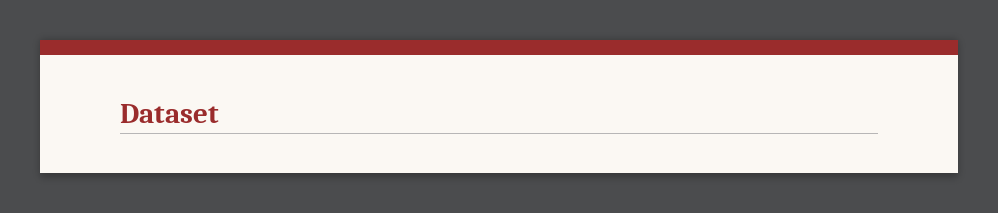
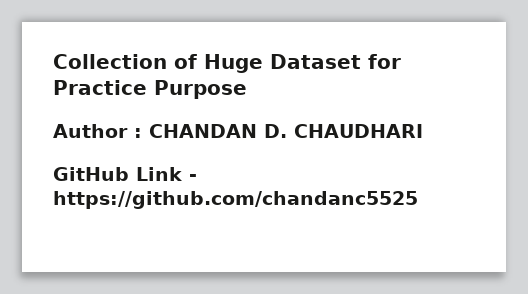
- Dataset
+ Collection of Huge Dataset for Practice Purpose
+ Author : CHANDAN D. CHAUDHARI
+ GitHub Link - https://github.com/chandanc5525

